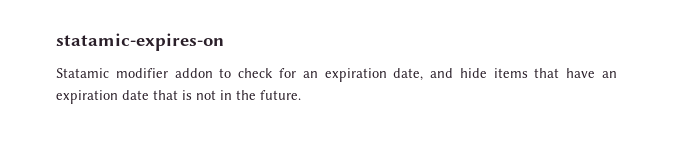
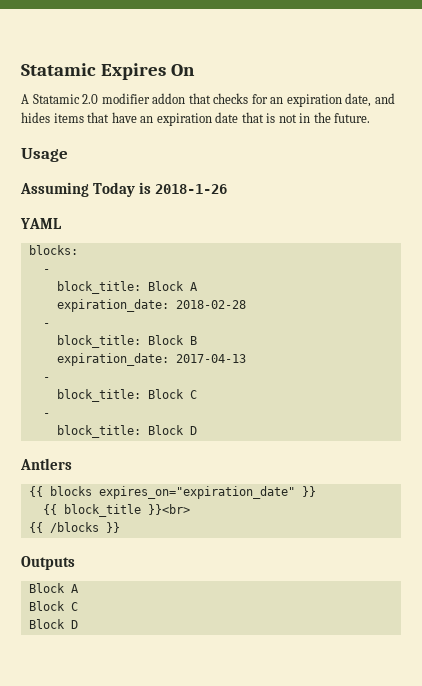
- statamic-expires-on
- Statamic modifier addon to check for an expiration date, and hide items that have an expiration date that is not in the future.
+ Statamic Expires On
+ A Statamic 2.0 modifier addon that checks for an expiration date, and hides items that have an expiration date that is not in the future.
+ Usage
+ Assuming Today is 2018-1-26
+ YAML
+ blocks:
+ -
+ block_title: Block A
+ expiration_date: 2018-02-28
+ -
+ block_title: Block B
+ expiration_date: 2017-04-13
+ -
+ block_title: Block C
+ -
+ block_title: Block D
+ Antlers
+ {{ blocks expires_on="expiration_date" }}
+ {{ block_title }}<br>
+ {{ /blocks }}
+ Outputs
+ Block A
+ Block C
+ Block D

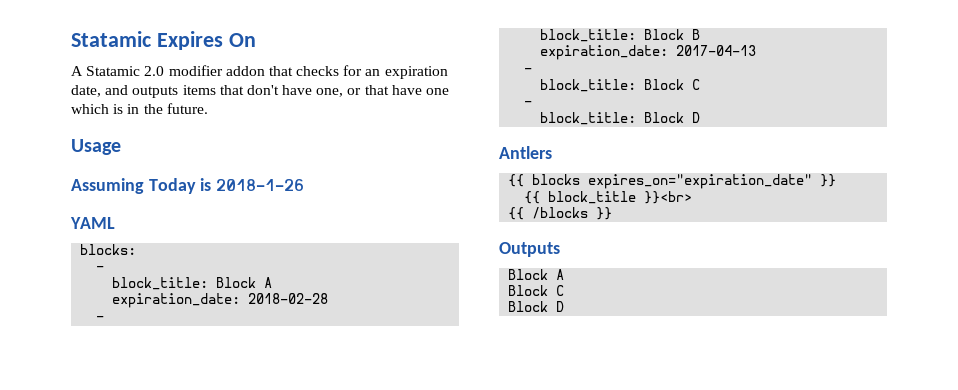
- A Statamic 2.0 modifier addon that checks for an expiration date, and hides items that have an expiration date that is not in the future.
+ A Statamic 2.0 modifier addon that checks for an expiration date, and outputs items that don't have one, or that have one which is in the future.

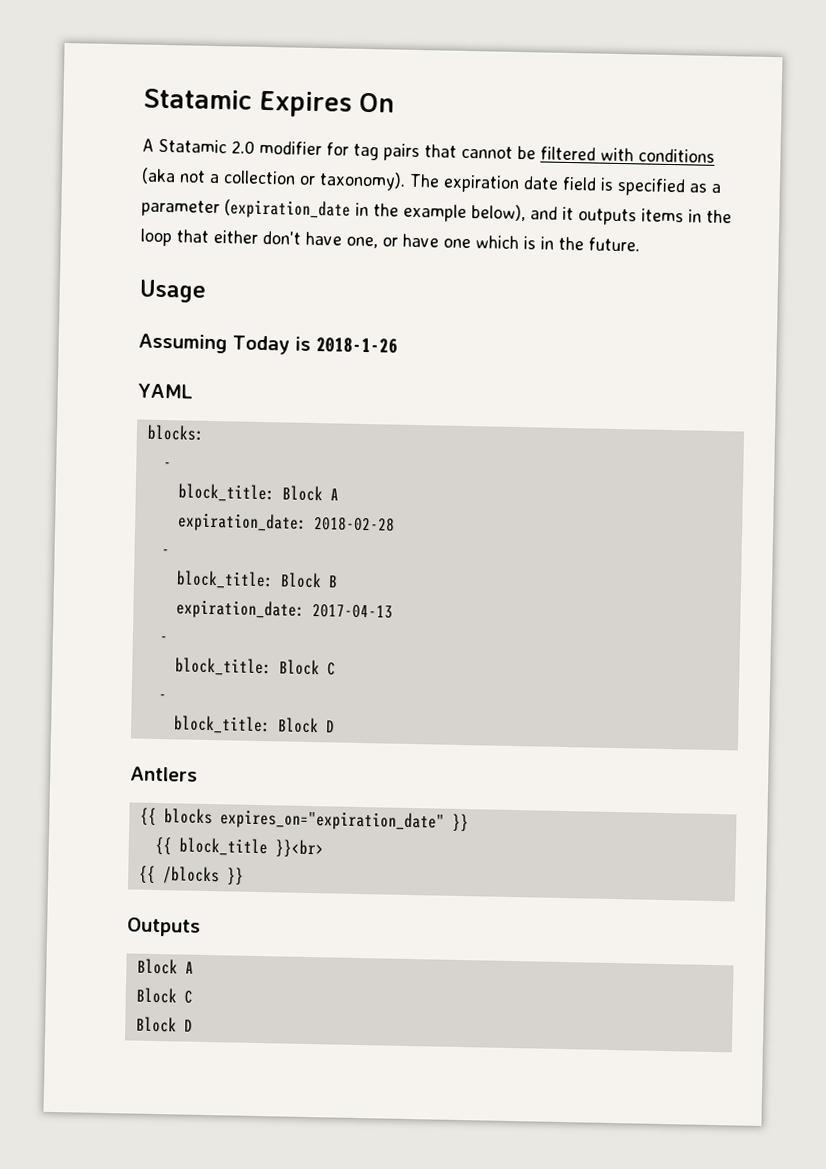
- A Statamic 2.0 modifier addon that checks for an expiration date, and outputs items that don't have one, or that have one which is in the future.
+ A Statamic 2.0 modifier for tag pairs that cannot be filtered with conditions (aka not a collection or taxonomy). The expiration date field is specified as a parameter (expiration_date in the example below), and it outputs items in the loop that either don't have one, or have one which is in the future.

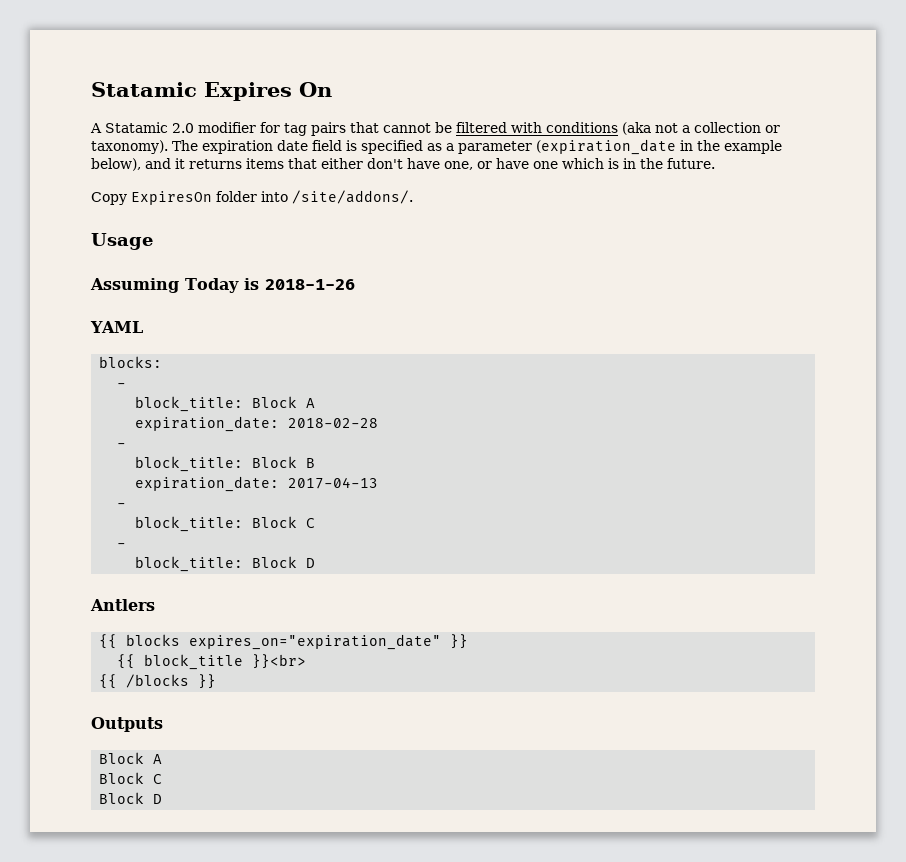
- The expiration date field is specified as a parameter (expiration_date in the example below), and it outputs items in the loop that either don't have one, or have one which is in the future.
+ The expiration date field is specified as a parameter (expiration_date in the example below), and it returns items that either don't have one, or have one which is in the future.
+ Copy ExpiresOn folder into /site/addons/.

